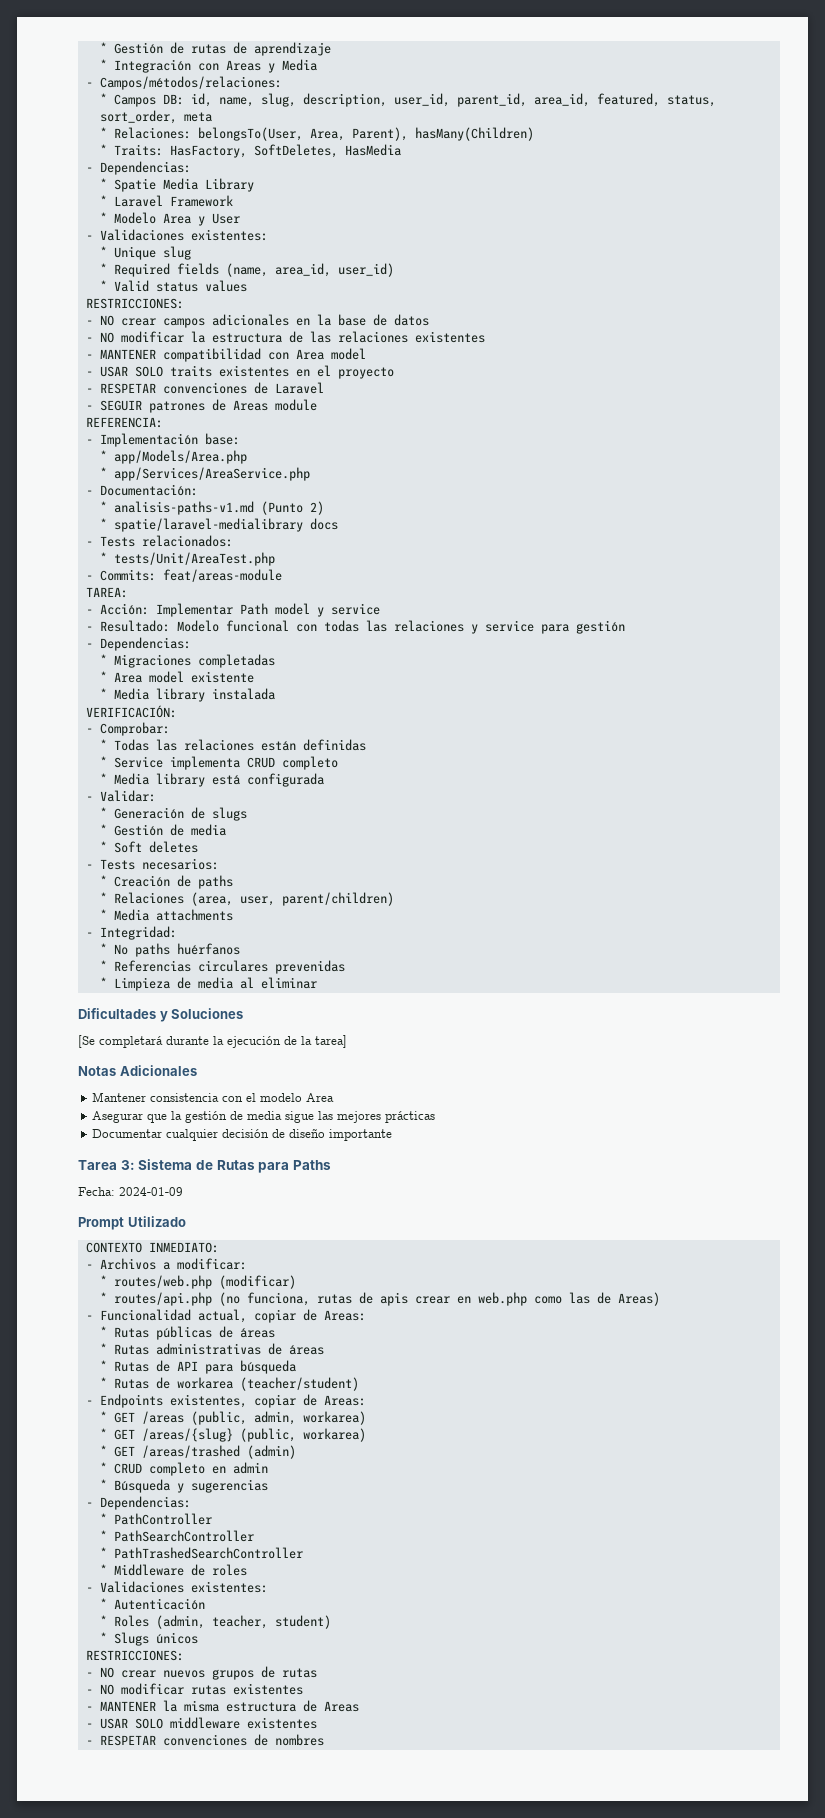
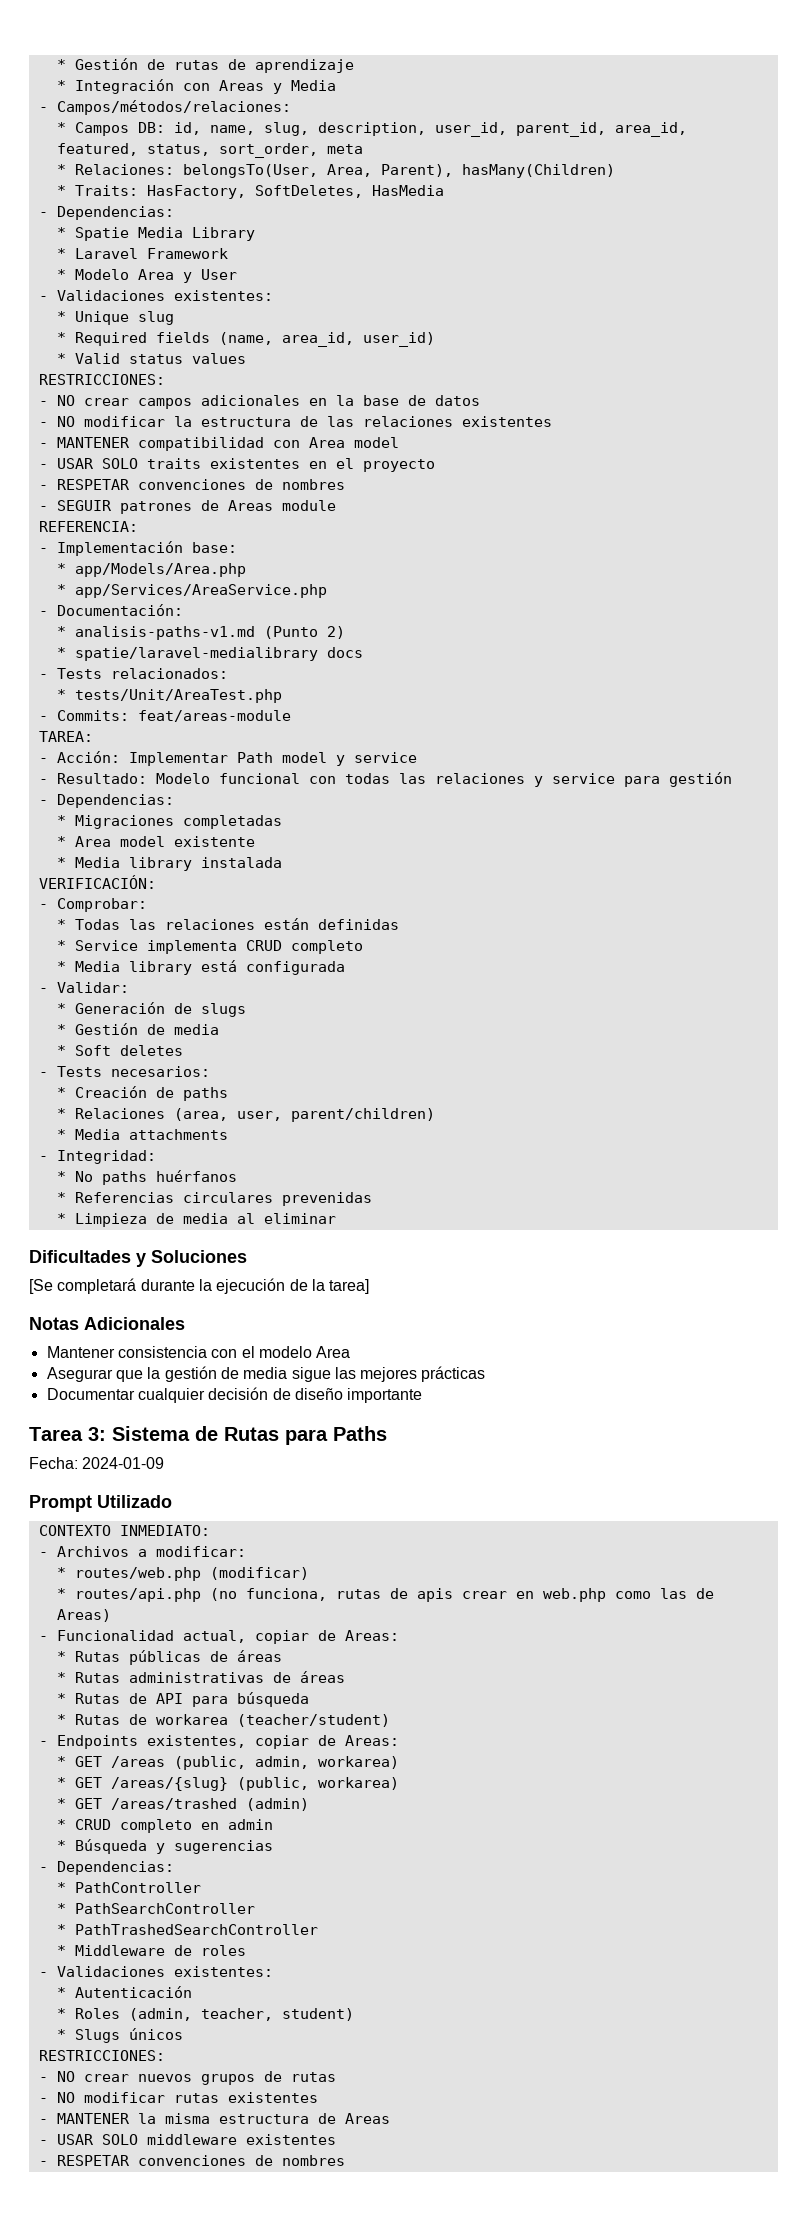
  - USAR SOLO traits existentes en el proyecto
- - RESPETAR convenciones de Laravel
+ - RESPETAR convenciones de nombres

